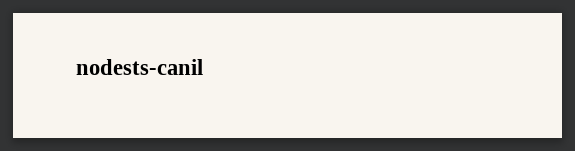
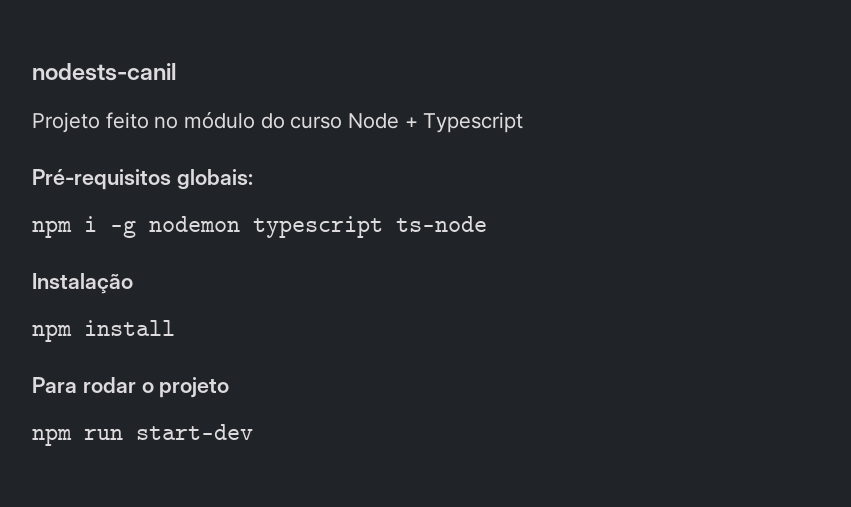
+ Projeto feito no módulo do curso Node + Typescript
+ Pré-requisitos globais:
+ npm i -g nodemon typescript ts-node
+ Instalação
+ npm install
+ Para rodar o projeto
+ npm run start-dev

